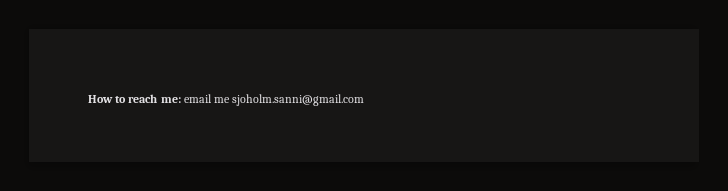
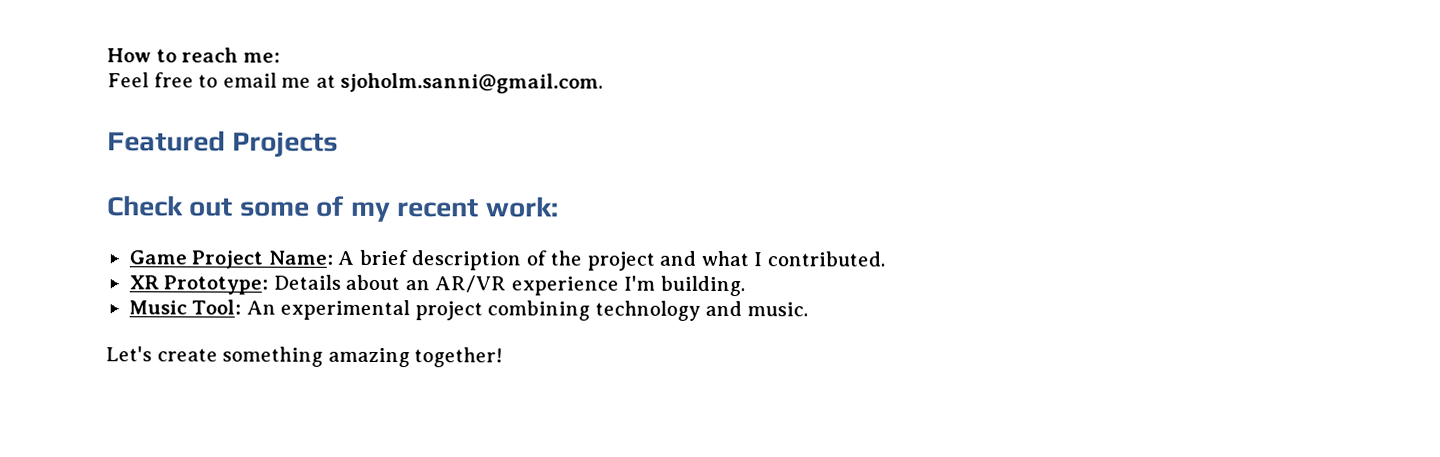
- How to reach me: email me sjoholm.sanni@gmail.com
+ How to reach me:
+ Feel free to email me at sjoholm.sanni@gmail.com.
+ Featured Projects
+ Check out some of my recent work:
+ Game Project Name: A brief description of the project and what I contributed.
+ XR Prototype: Details about an AR/VR experience I'm building.
+ Music Tool: An experimental project combining technology and music.
+ Let's create something amazing together!

